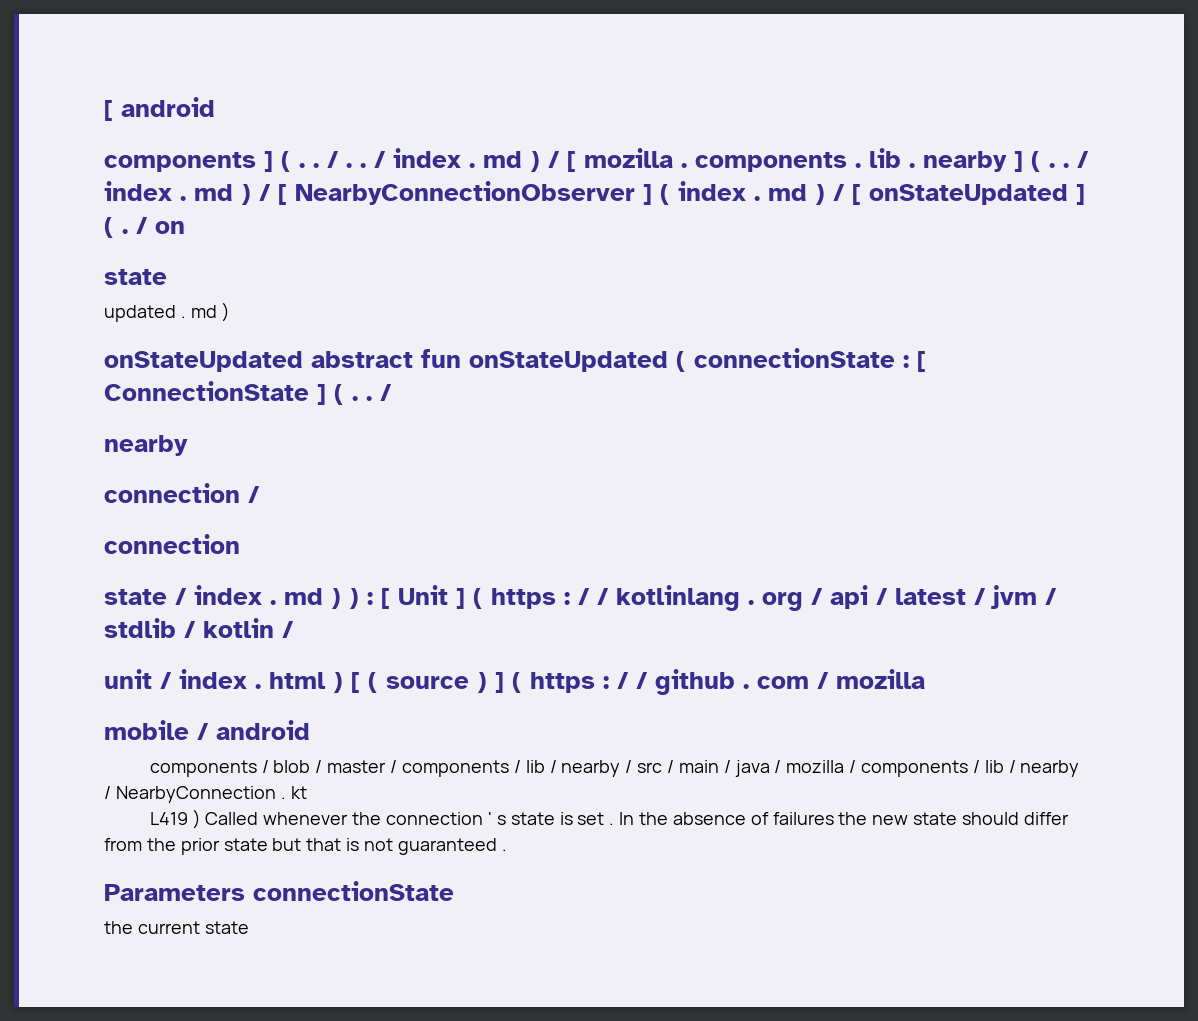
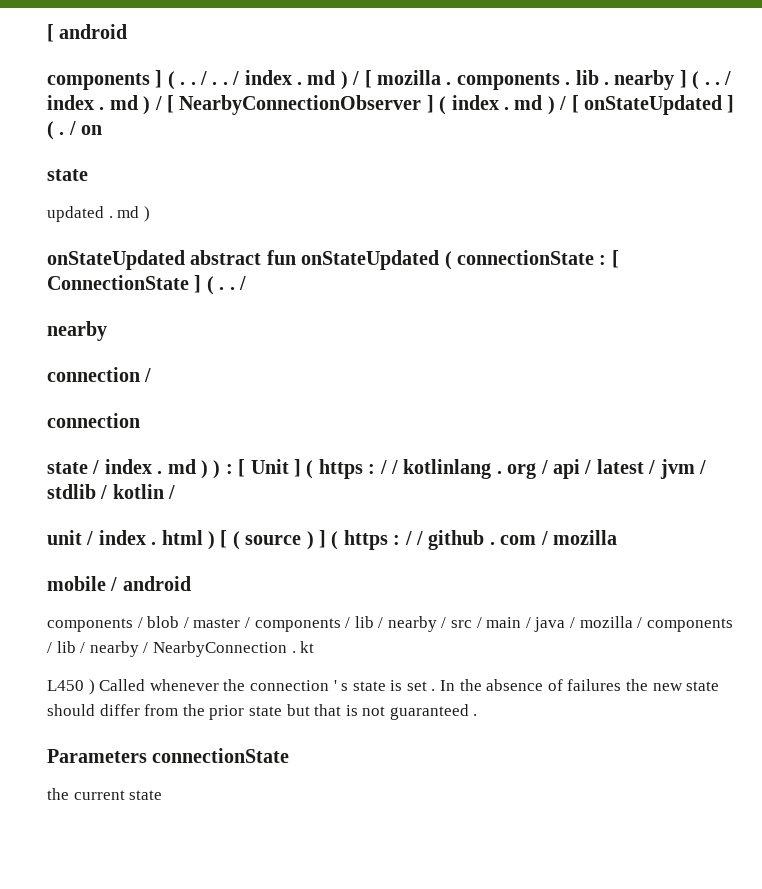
- L419 ) Called whenever the connection ' s state is set .
+ L450 ) Called whenever the connection ' s state is set .

